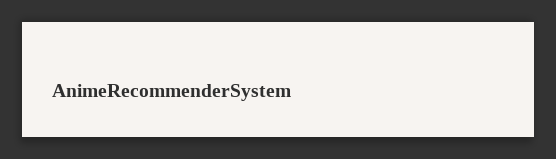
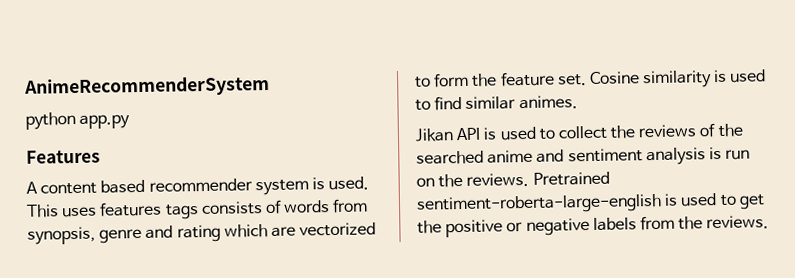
+ python app.py
+ Features
+ A content based recommender system is used. This uses features tags consists of words from synopsis, genre and rating which are vectorized to form the feature set. Cosine similarity is used to find similar animes.
+ Jikan API is used to collect the reviews of the searched anime and sentiment analysis is run on the reviews. Pretrained sentiment-roberta-large-english is used to get the positive or negative labels from the reviews.

